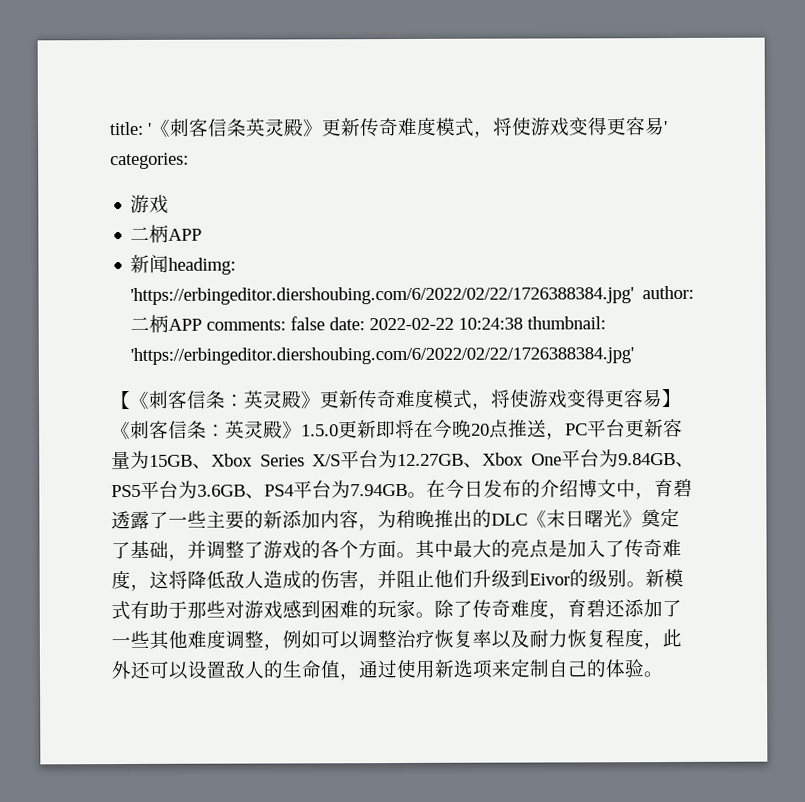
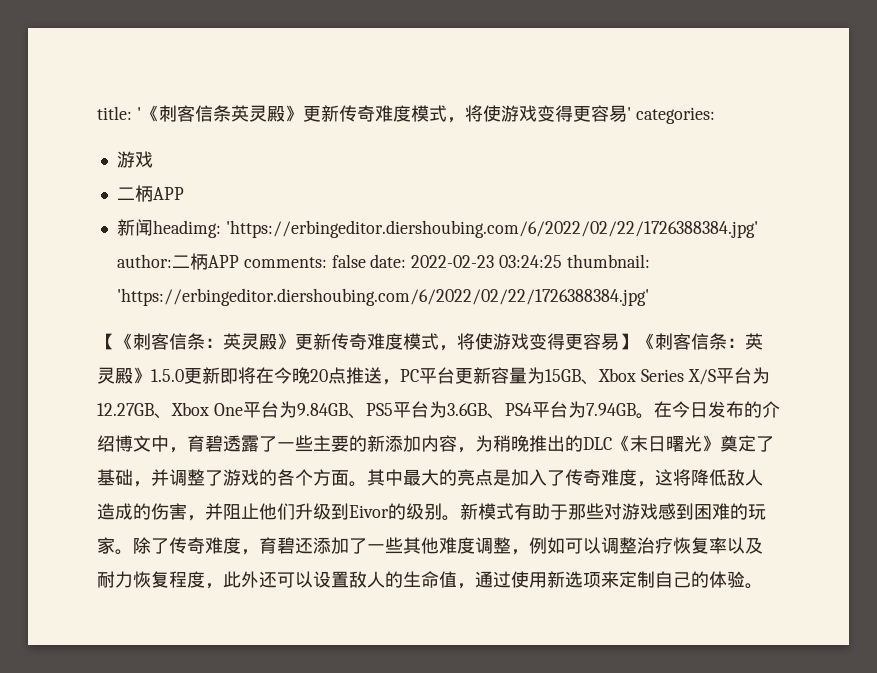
- 新闻headimg: 'https://erbingeditor.diershoubing.com/6/2022/02/22/1726388384.jpg' author:二柄APP comments: false date: 2022-02-22 10:24:38 thumbnail: 'https://erbingeditor.diershoubing.com/6/2022/02/22/1726388384.jpg'
+ 新闻headimg: 'https://erbingeditor.diershoubing.com/6/2022/02/22/1726388384.jpg' author:二柄APP comments: false date: 2022-02-23 03:24:25 thumbnail: 'https://erbingeditor.diershoubing.com/6/2022/02/22/1726388384.jpg'

